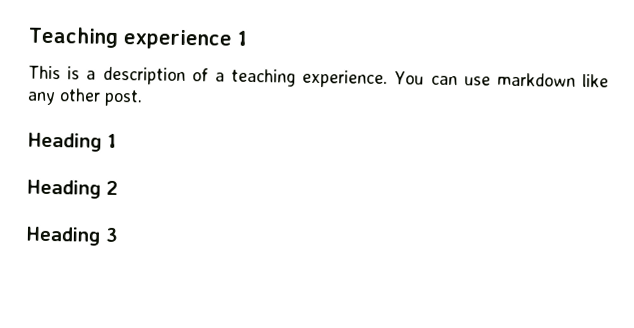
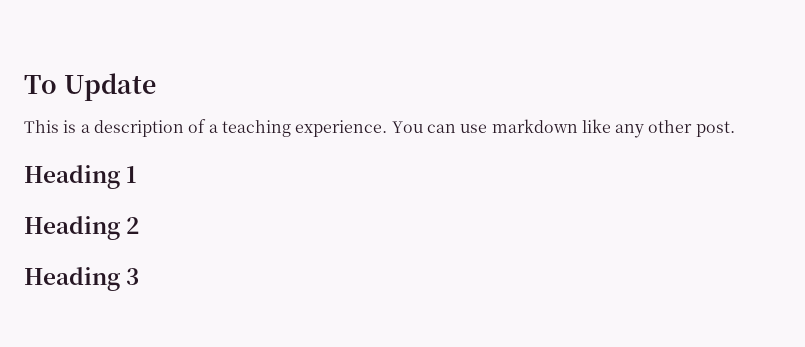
- Teaching experience 1
+ To Update

